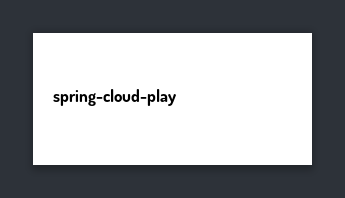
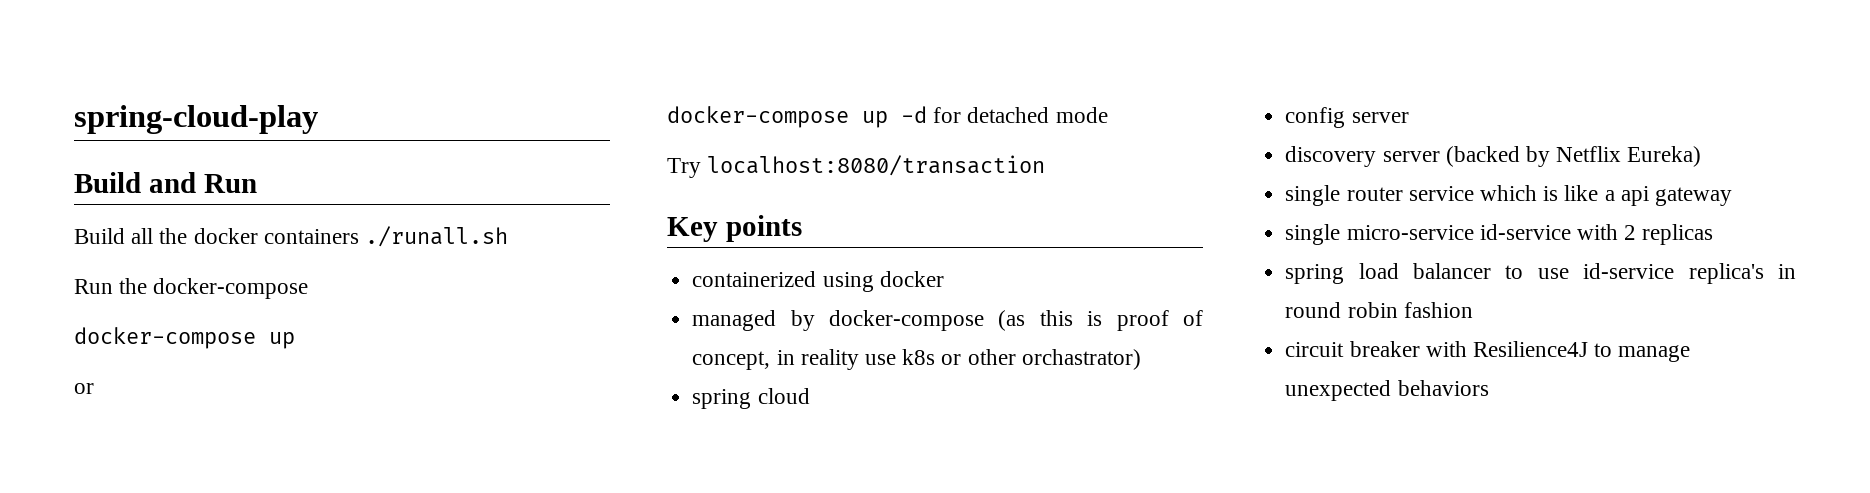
+ Build and Run
+ Build all the docker containers ./runall.sh
+ Run the docker-compose
+ docker-compose up
+ or
+ docker-compose up -d for detached mode
+ Try localhost:8080/transaction
+ Key points
+ containerized using docker
+ managed by docker-compose (as this is proof of concept, in reality use k8s or other orchastrator)
+ spring cloud
+ config server
+ discovery server (backed by Netflix Eureka)
+ single router service which is like a api gateway
+ single micro-service id-service with 2 replicas
+ spring load balancer to use id-service replica's in round robin fashion
+ circuit breaker with Resilience4J to manage unexpected behaviors

